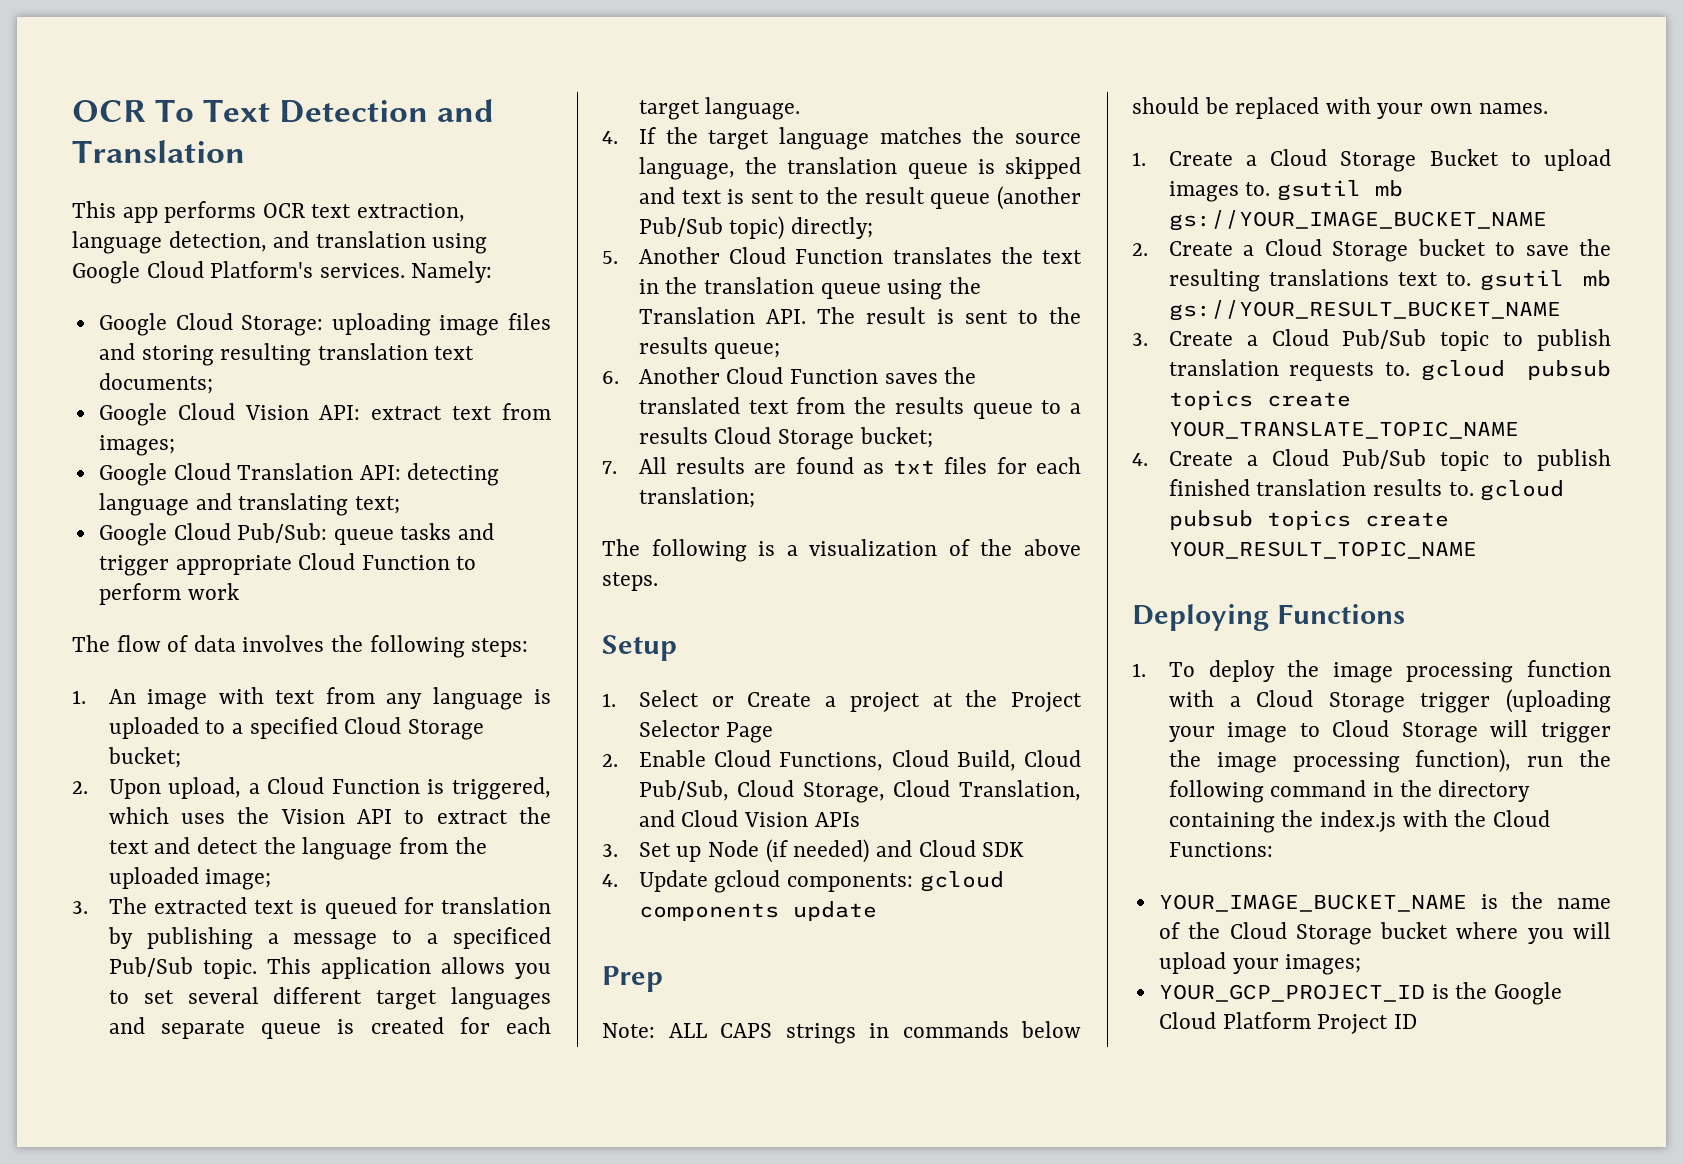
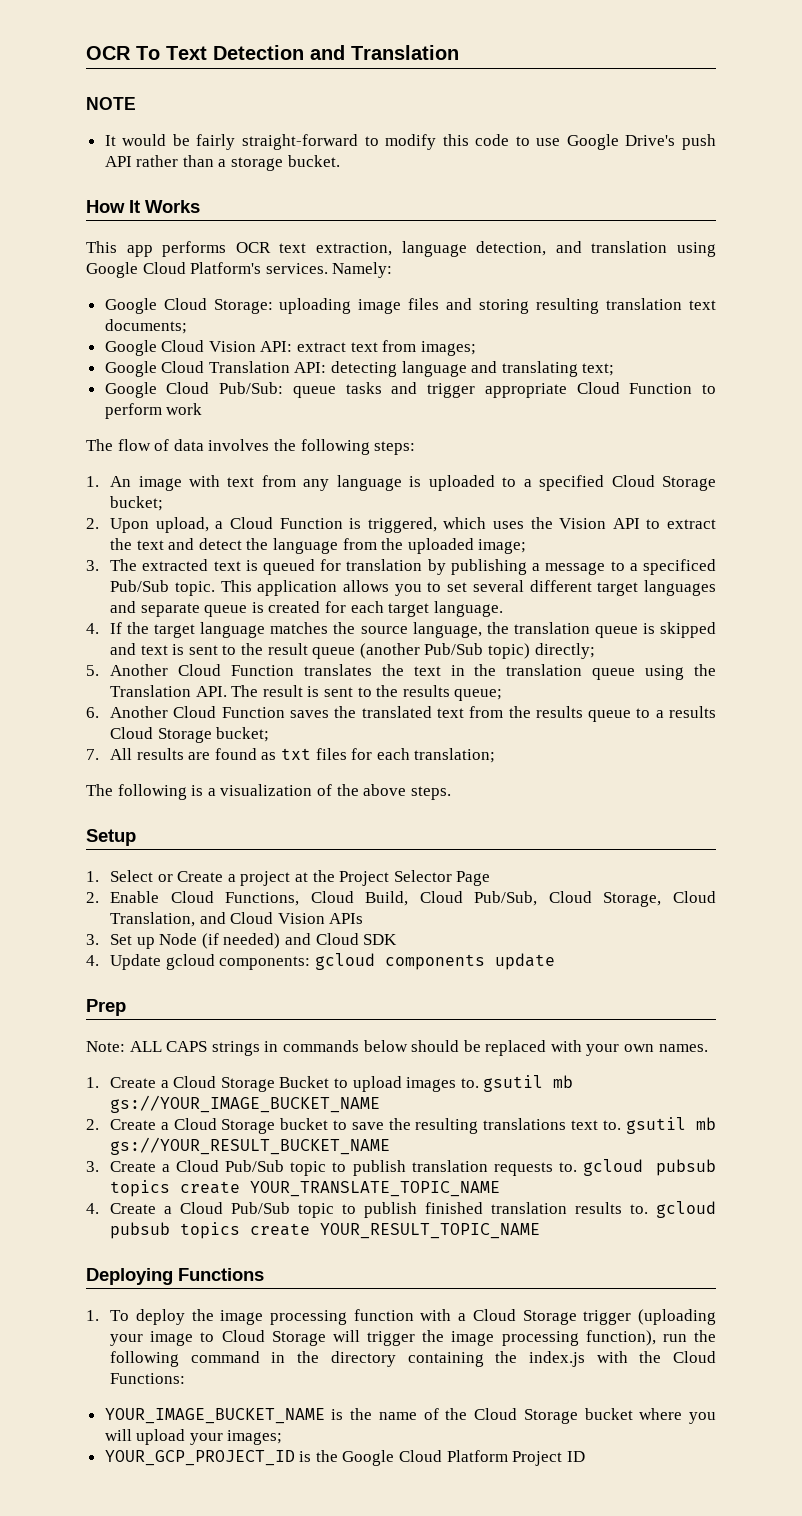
+ NOTE
+ It would be fairly straight-forward to modify this code to use Google Drive's push API rather than a storage bucket.
+ How It Works

